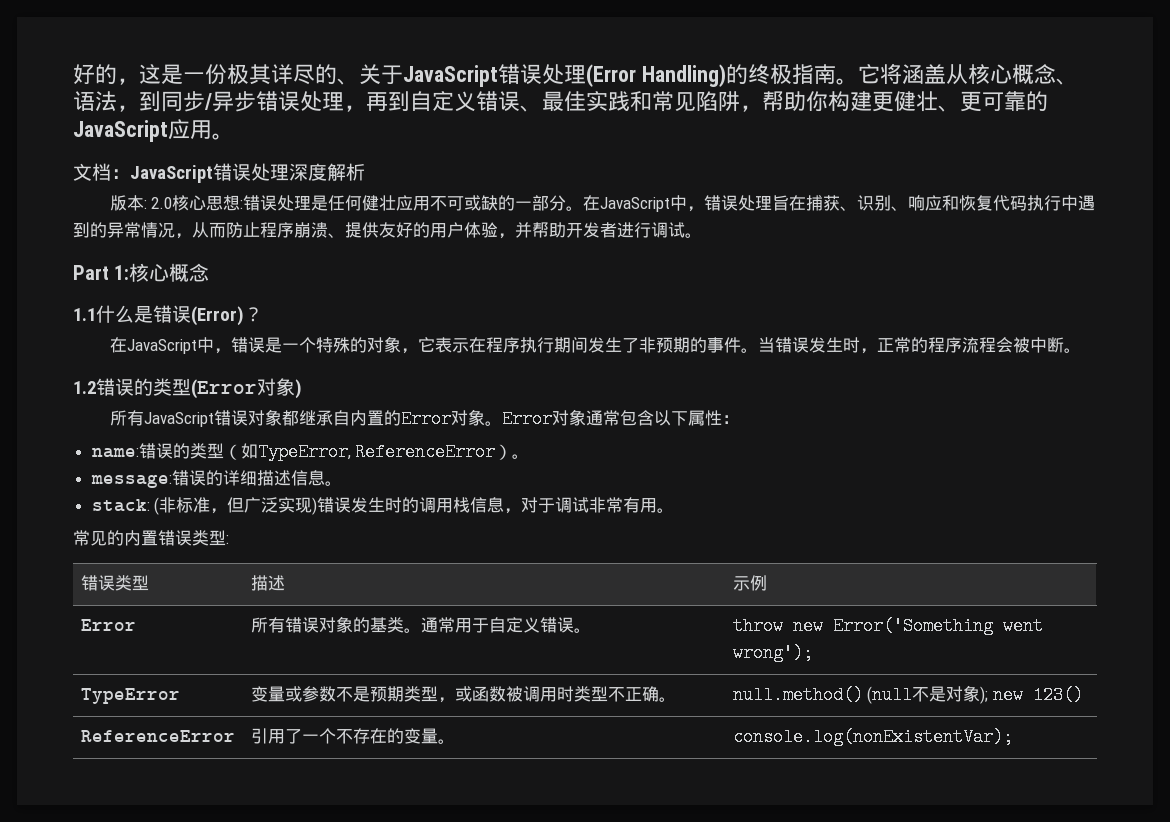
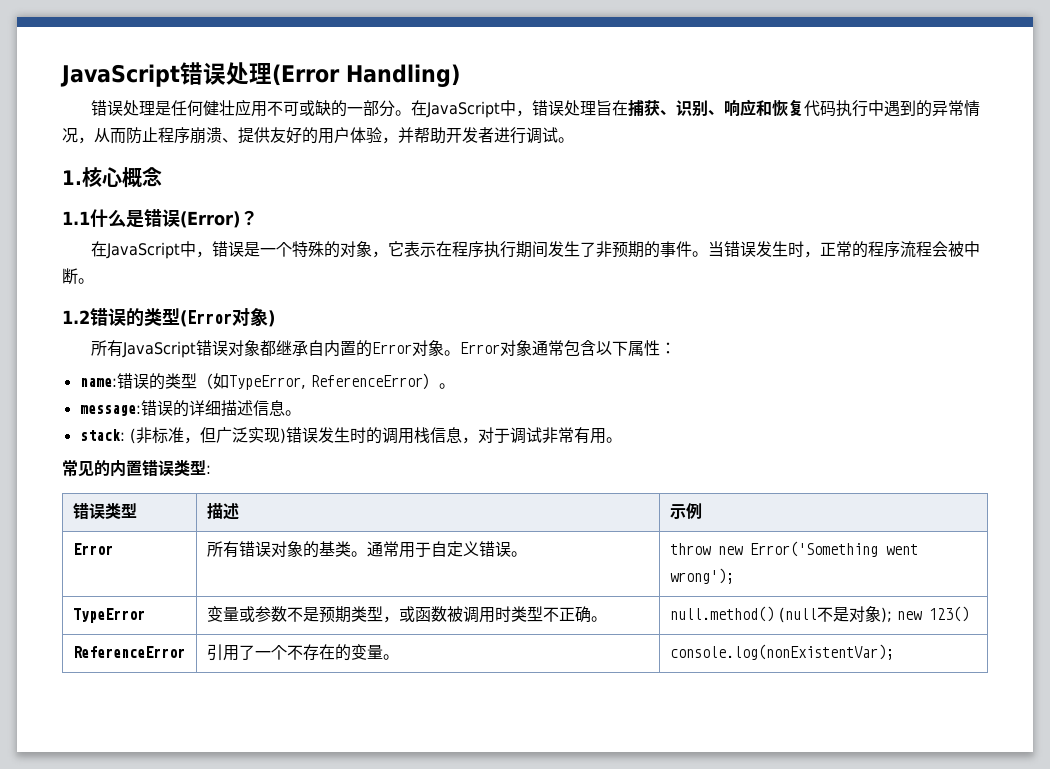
- 好的，这是一份极其详尽的、关于JavaScript错误处理(Error Handling)的终极指南。它将涵盖从核心概念、语法，到同步/异步错误处理，再到自定义错误、最佳实践和常见陷阱，帮助你构建更健壮、更可靠的JavaScript应用。
- 文档：JavaScript错误处理深度解析
- 版本: 2.0核心思想:错误处理是任何健壮应用不可或缺的一部分。
+ JavaScript错误处理(Error Handling)
+ 错误处理是任何健壮应用不可或缺的一部分。
- Part 1:核心概念
+ 1.核心概念

